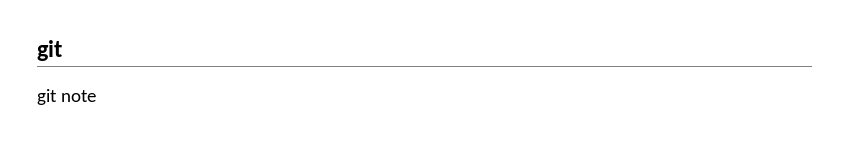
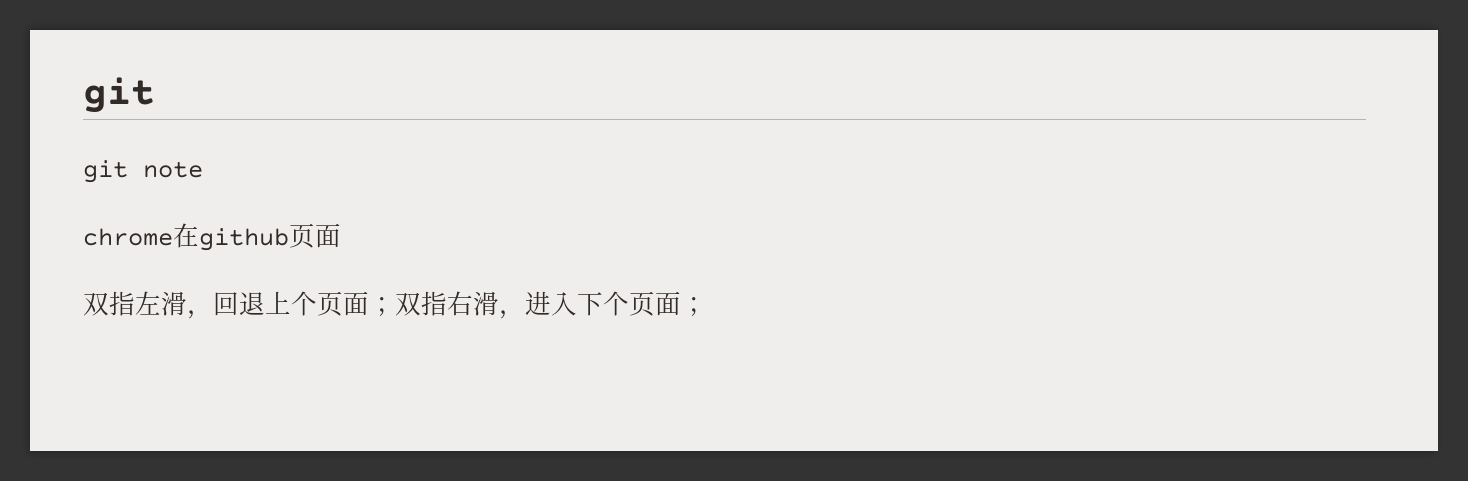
+ chrome在github页面
+ 双指左滑，回退上个页面；双指右滑，进入下个页面；

